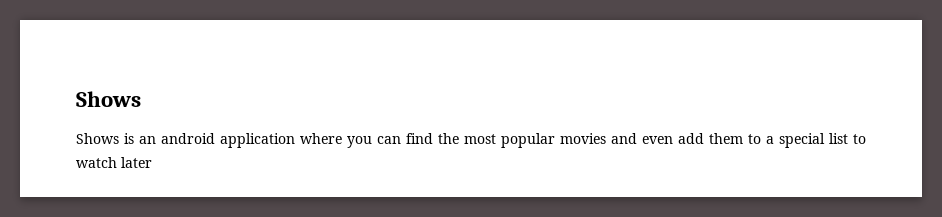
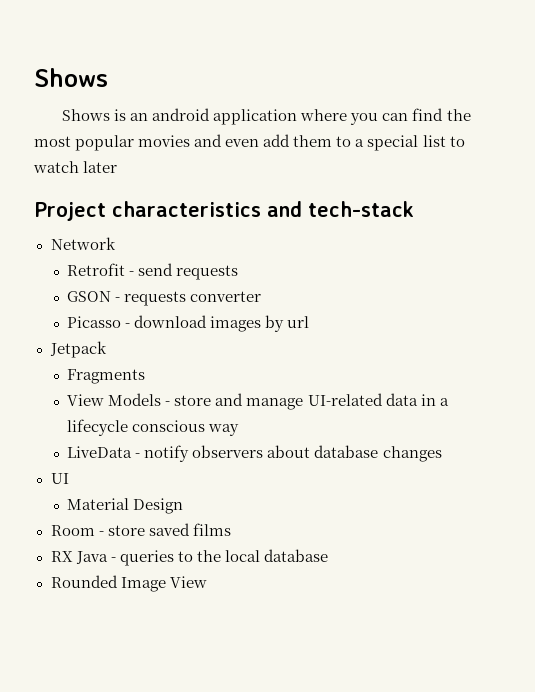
+ Project characteristics and tech-stack
+ Network
+ Retrofit - send requests
+ GSON - requests converter
+ Picasso - download images by url
+ Jetpack
+ Fragments
+ View Models - store and manage UI-related data in a lifecycle conscious way
+ LiveData - notify observers about database changes
+ UI
+ Material Design
+ Room - store saved films
+ RX Java - queries to the local database
+ Rounded Image View

